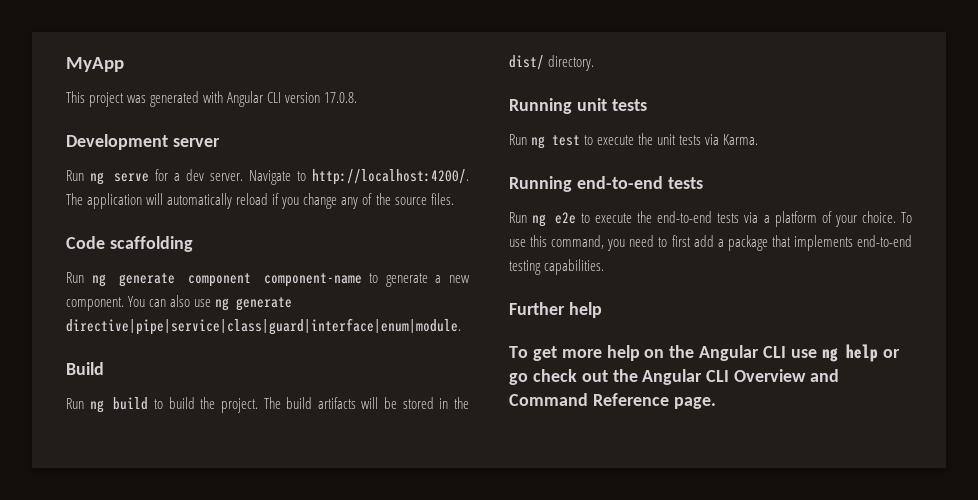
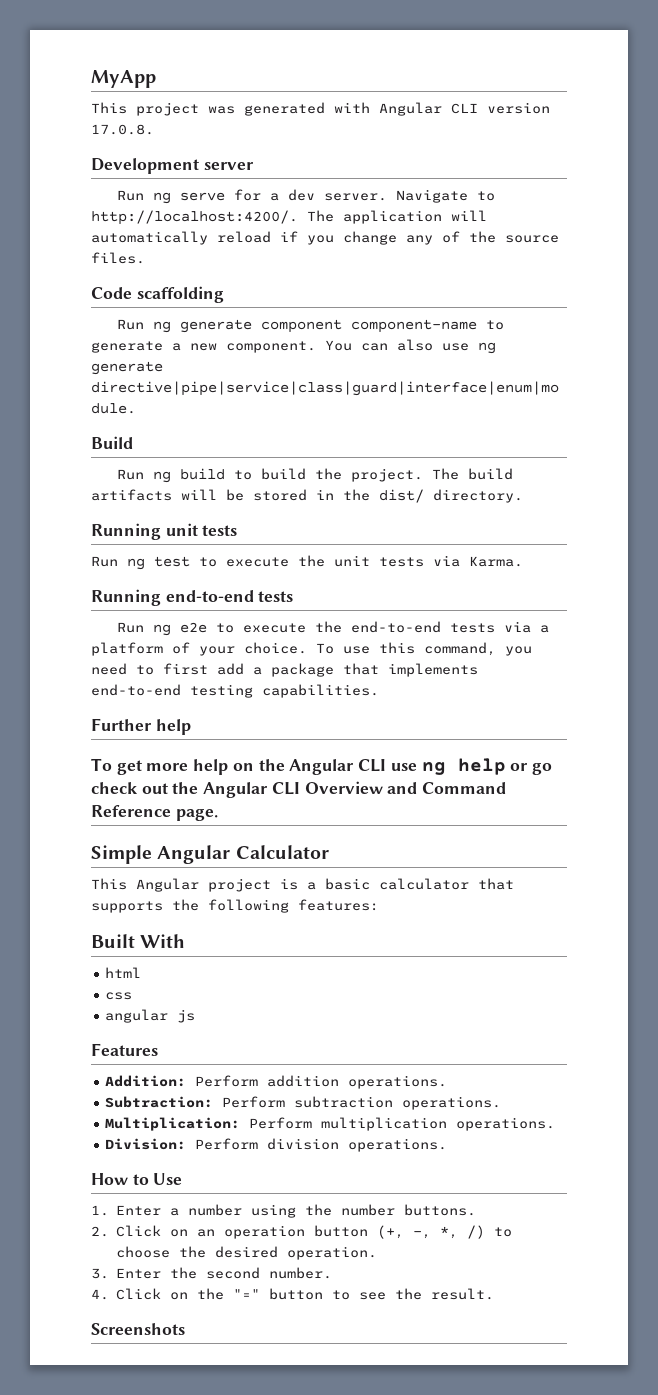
+ Simple Angular Calculator
+ This Angular project is a basic calculator that supports the following features:
+ Built With
+ html
+ css
+ angular js
+ Features
+ Addition: Perform addition operations.
+ Subtraction: Perform subtraction operations.
+ Multiplication: Perform multiplication operations.
+ Division: Perform division operations.
+ How to Use
+ 1. Enter a number using the number buttons.
+ 2. Click on an operation button (+, -, *, /) to choose the desired operation.
+ 3. Enter the second number.
+ 4. Click on the "=" button to see the result.
+ Screenshots

